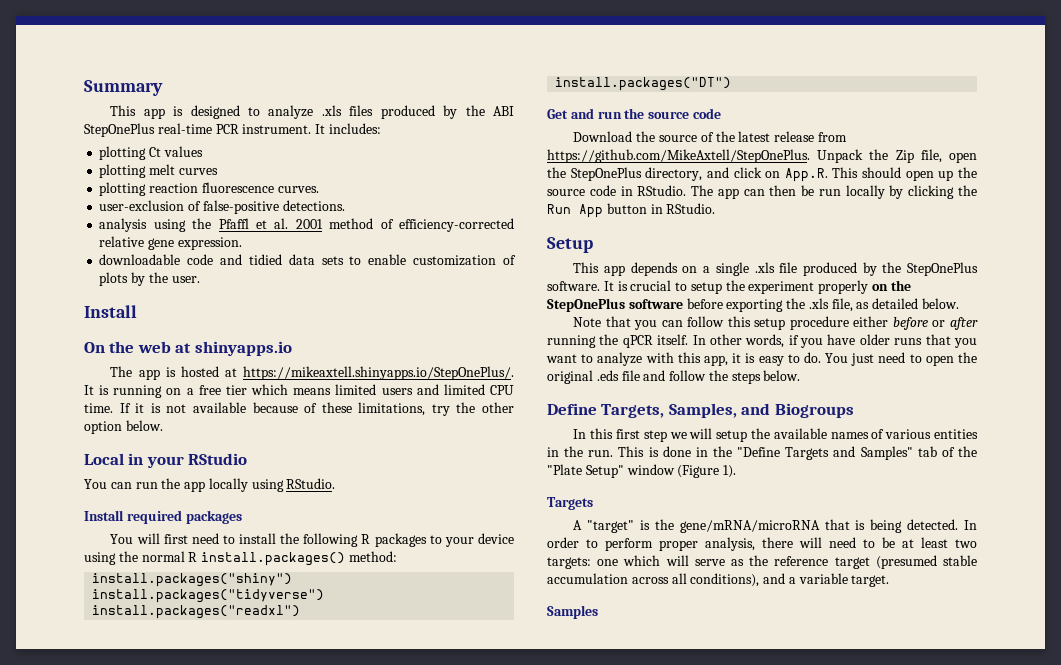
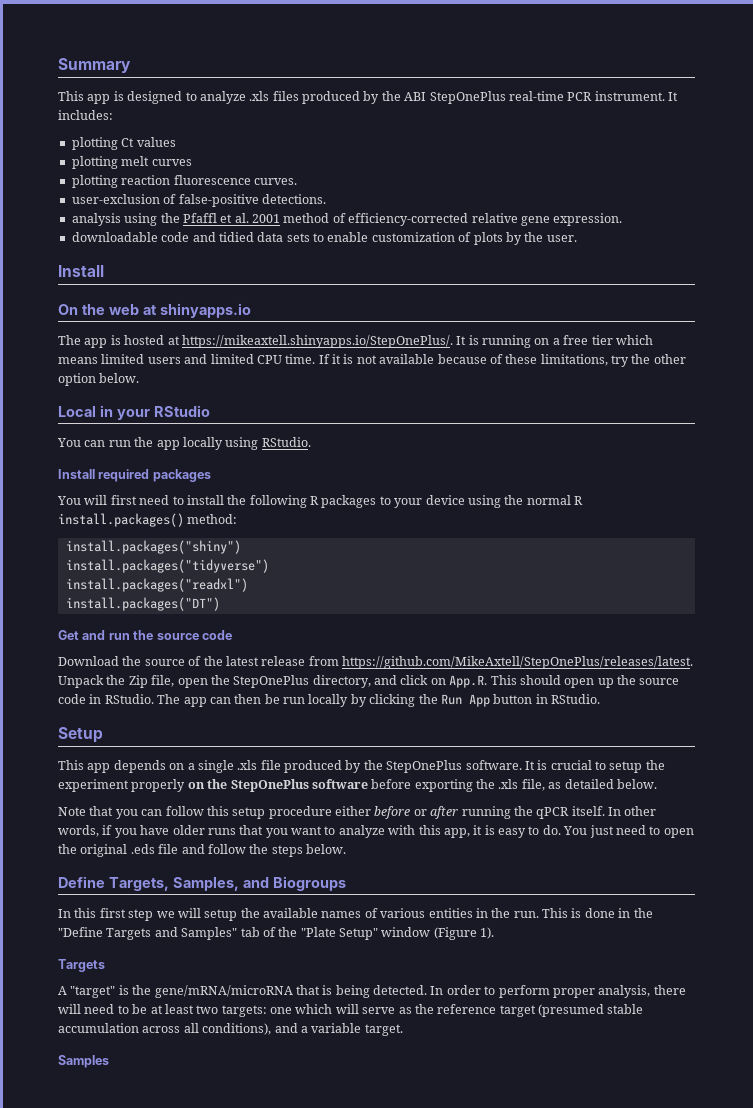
- Download the source of the latest release from https://github.com/MikeAxtell/StepOnePlus. Unpack the Zip file, open the StepOnePlus directory, and click on App.R. This should open up the source code in RStudio.
+ Download the source of the latest release from https://github.com/MikeAxtell/StepOnePlus/releases/latest. Unpack the Zip file, open the StepOnePlus directory, and click on App.R. This should open up the source code in RStudio.

